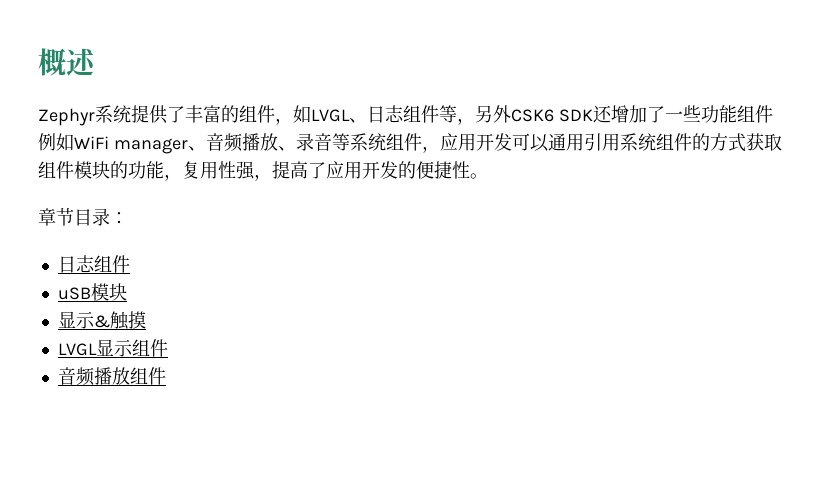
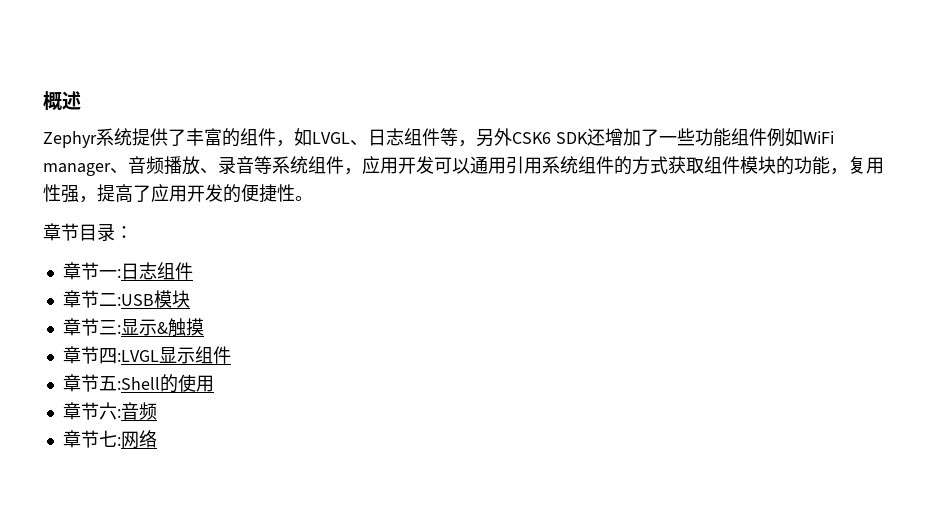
  章节目录：
- 日志组件
+ 章节一:日志组件
- uSB模块
+ 章节二:USB模块
- 显示&触摸
+ 章节三:显示&触摸
- LVGL显示组件
+ 章节四:LVGL显示组件
- 音频播放组件
+ 章节五:Shell的使用
+ 章节六:音频
+ 章节七:网络

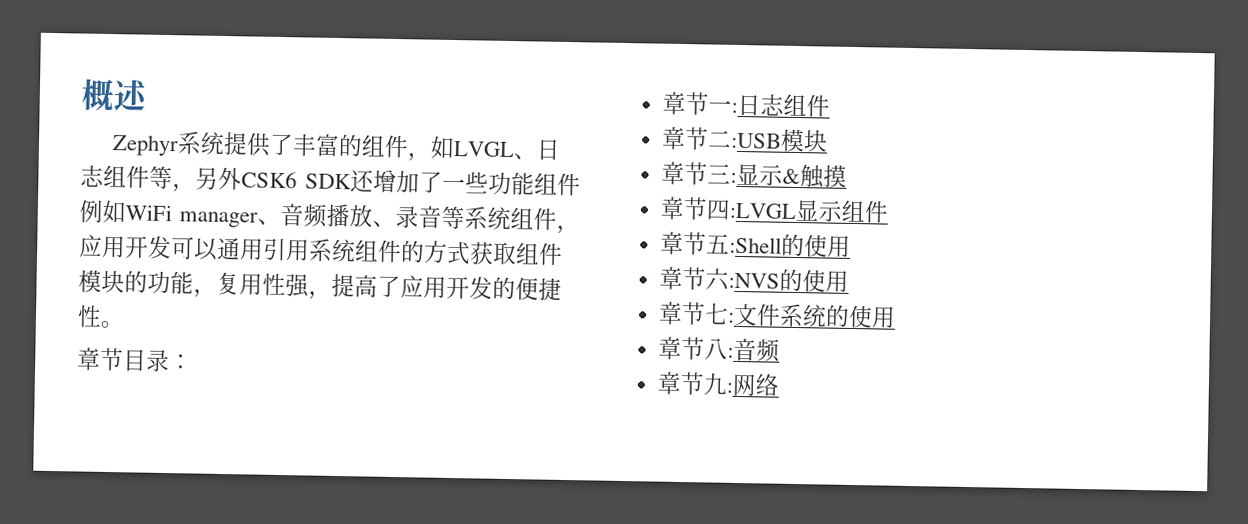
- 章节六:音频
+ 章节六:NVS的使用
+ 章节七:文件系统的使用
+ 章节八:音频
- 章节七:网络
+ 章节九:网络

